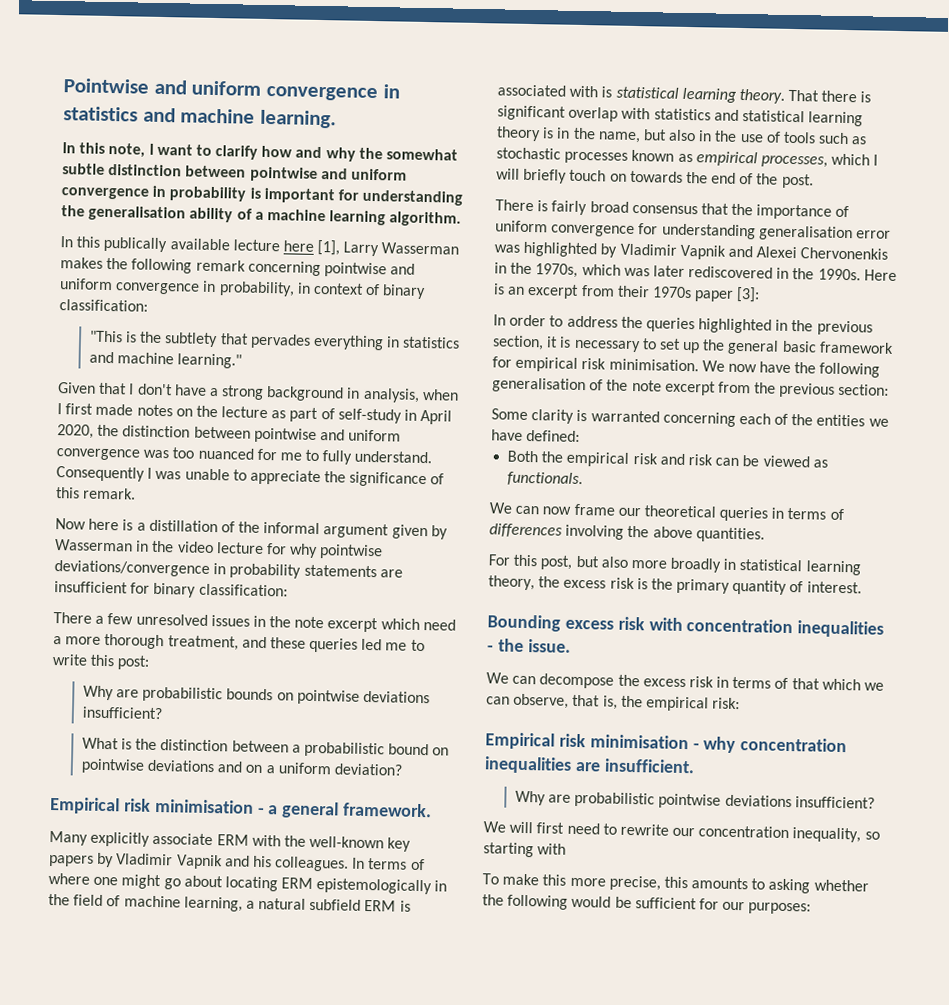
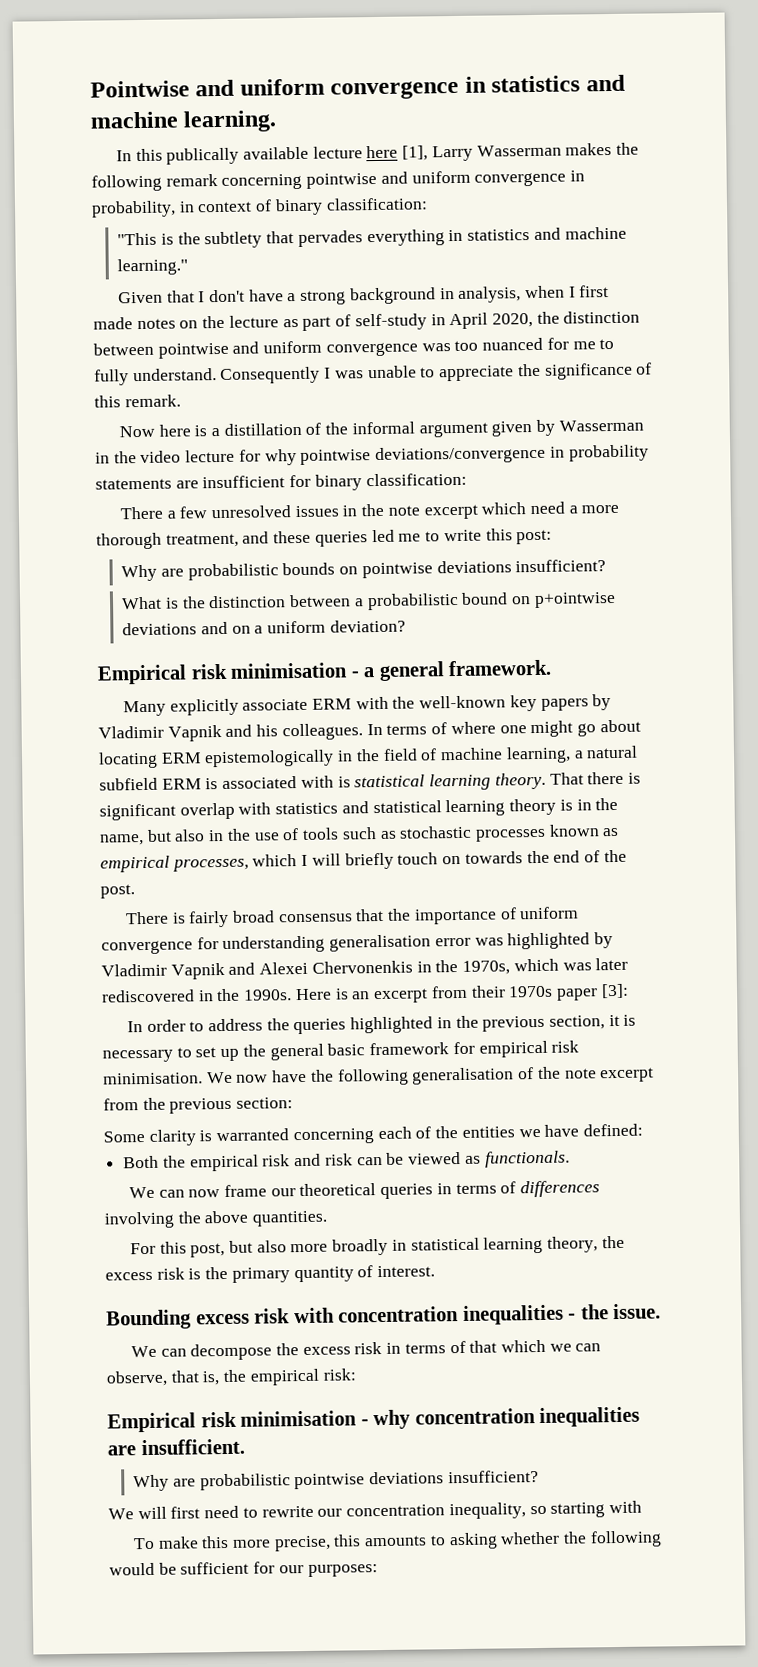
- In this note, I want to clarify how and why the somewhat subtle distinction between pointwise and uniform convergence in probability is important for understanding the generalisation ability of a machine learning algorithm.
- What is the distinction between a probabilistic bound on pointwise deviations and on a uniform deviation?
+ What is the distinction between a probabilistic bound on p+ointwise deviations and on a uniform deviation?

